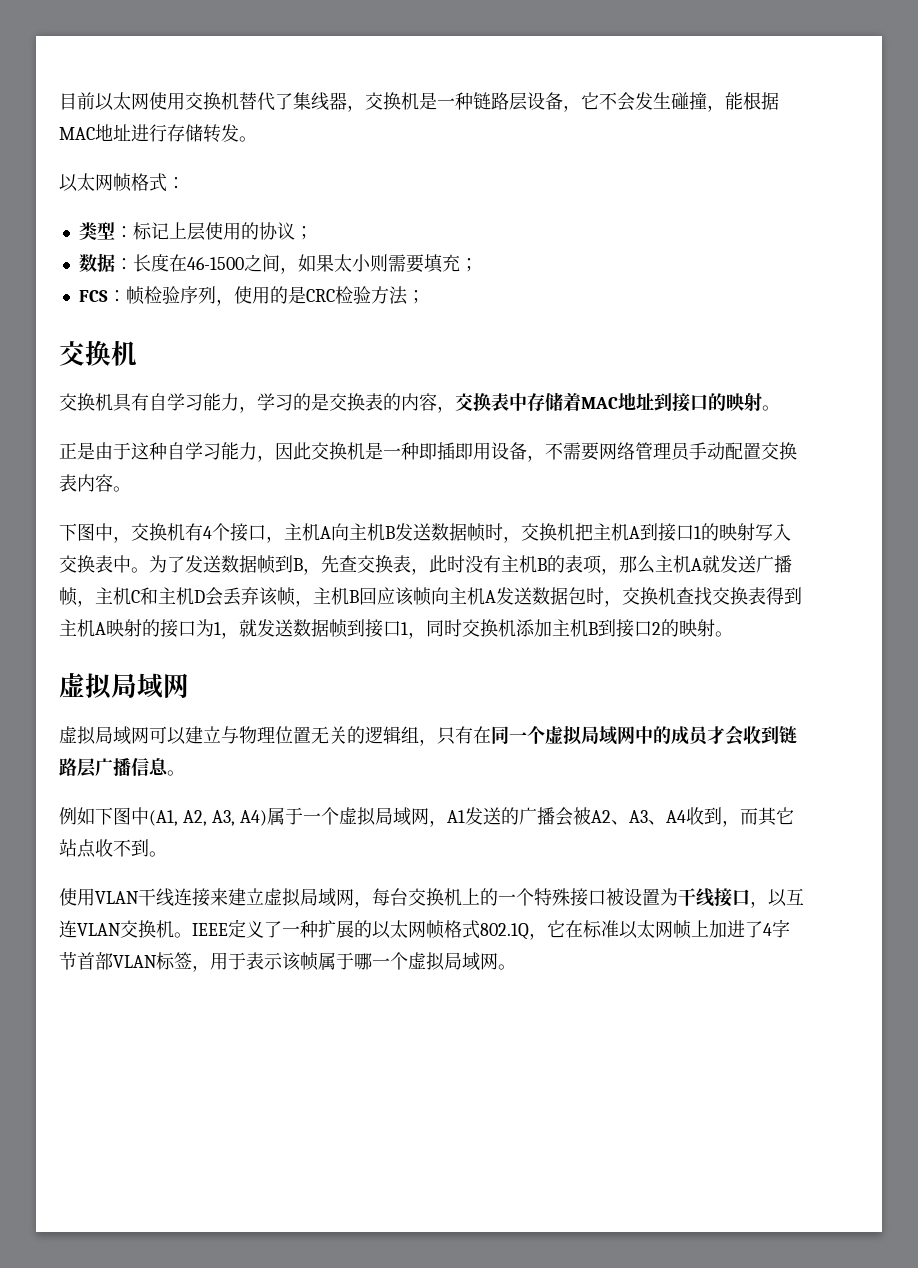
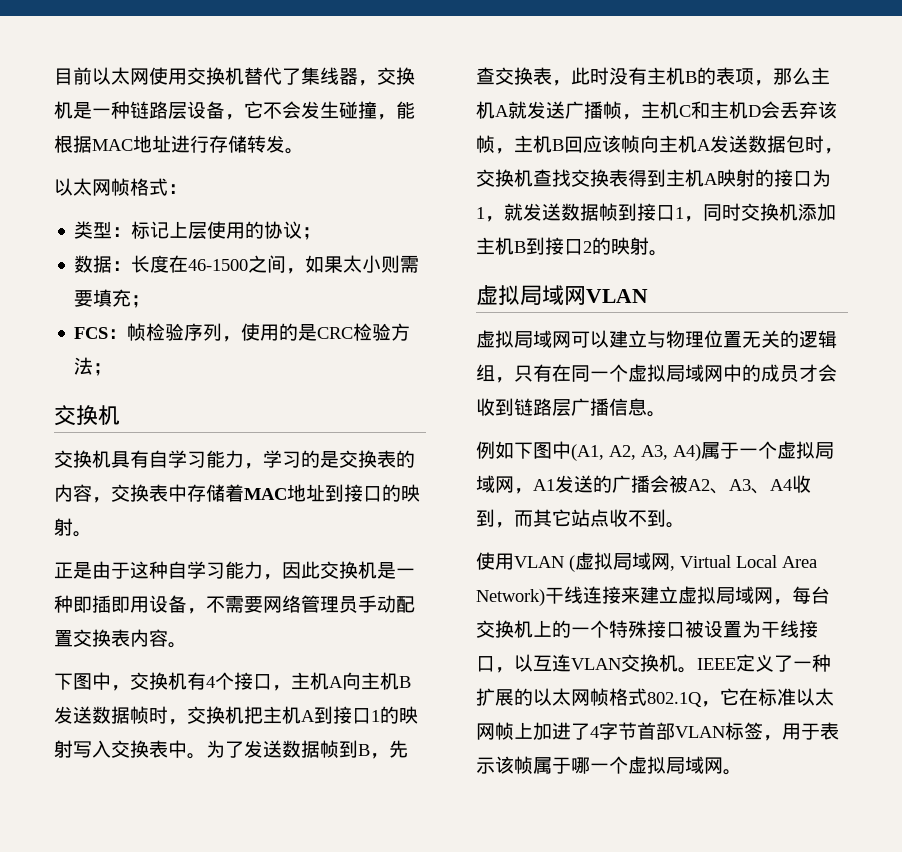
  为了发送数据帧到B，先查交换表，此时没有主机B的表项，那么主机A就发送广播帧，主机C和主机D会丢弃该帧，主机B回应该帧向主机A发送数据包时，交换机查找交换表得到主机A映射的接口为1，就发送数据帧到接口1，同时交换机添加主机B到接口2的映射。
- 虚拟局域网
+ 虚拟局域网VLAN
- 使用VLAN干线连接来建立虚拟局域网，每台交换机上的一个特殊接口被设置为干线接口，以互连VLAN交换机。
+ 使用VLAN (虚拟局域网, Virtual Local Area Network)干线连接来建立虚拟局域网，每台交换机上的一个特殊接口被设置为干线接口，以互连VLAN交换机。

